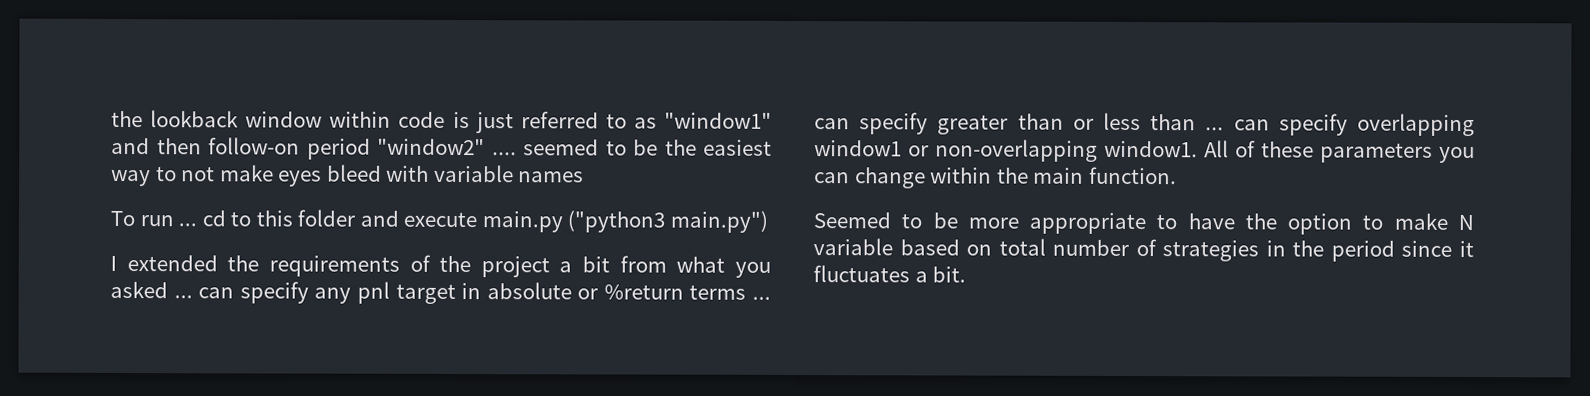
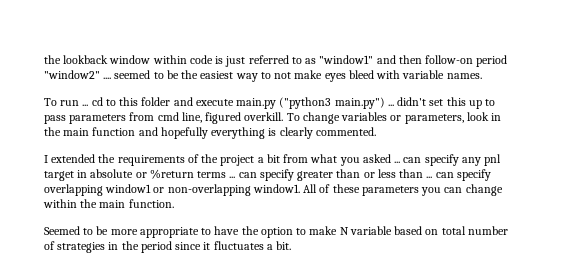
- the lookback window within code is just referred to as "window1" and then follow-on period "window2" .... seemed to be the easiest way to not make eyes bleed with variable names
+ the lookback window within code is just referred to as "window1" and then follow-on period "window2" .... seemed to be the easiest way to not make eyes bleed with variable names.
- To run ... cd to this folder and execute main.py ("python3 main.py")
+ To run ... cd to this folder and execute main.py ("python3 main.py") ... didn't set this up to pass parameters from cmd line, figured overkill. To change variables or parameters, look in the main function and hopefully everything is clearly commented.

